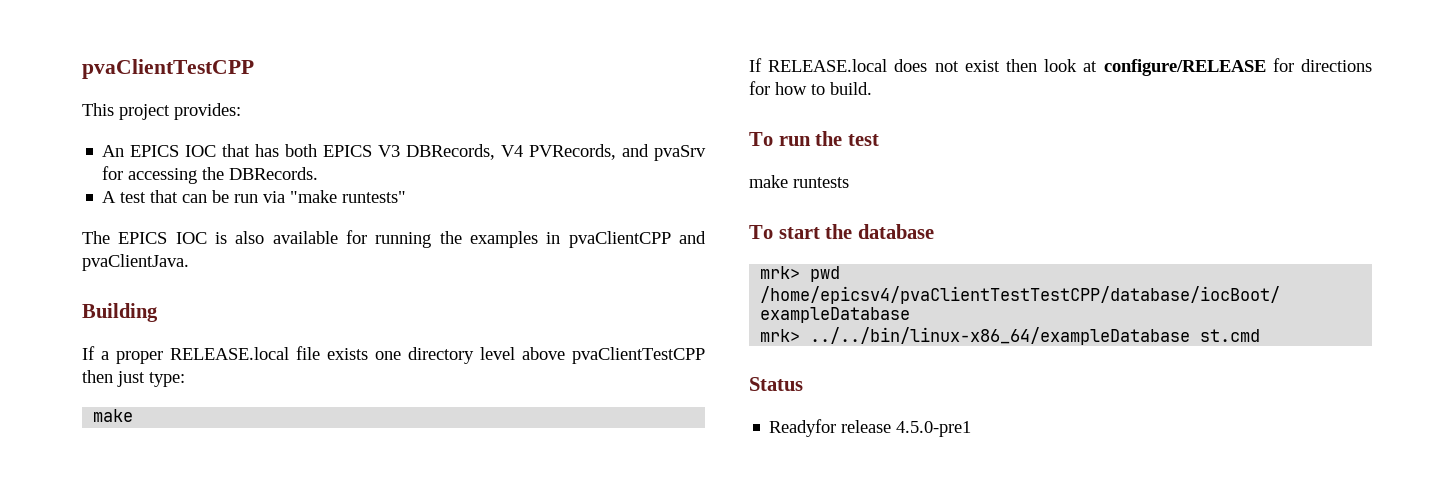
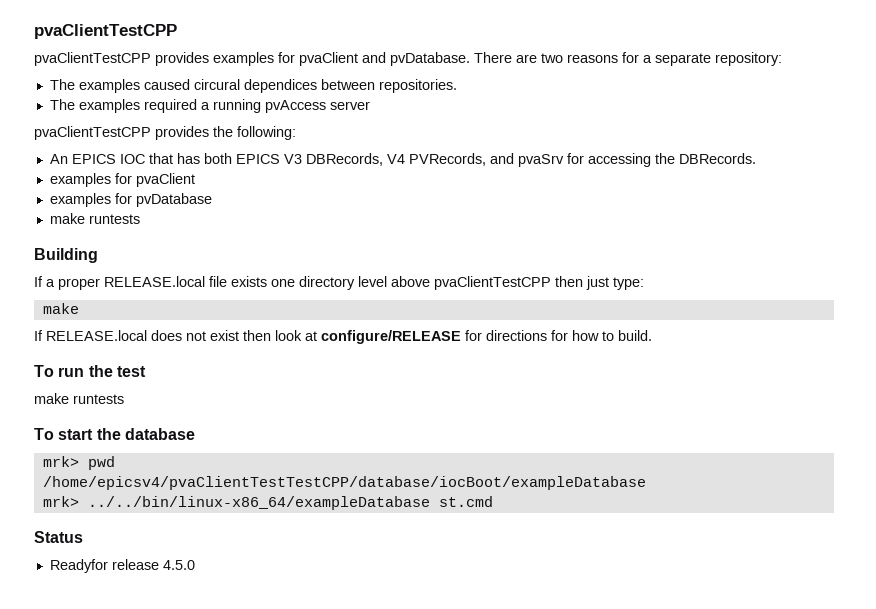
- This project provides:
+ pvaClientTestCPP provides examples for pvaClient and pvDatabase. There are two reasons for a separate repository:
+ The examples caused circural dependices between repositories.
+ The examples required a running pvAccess server
+ pvaClientTestCPP provides the following:
  An EPICS IOC that has both EPICS V3 DBRecords, V4 PVRecords, and pvaSrv for accessing the DBRecords.
- A test that can be run via "make runtests"
- The EPICS IOC is also available for running the examples in pvaClientCPP and pvaClientJava.
+ examples for pvaClient
+ examples for pvDatabase
+ make runtests
- Readyfor release 4.5.0-pre1
+ Readyfor release 4.5.0

